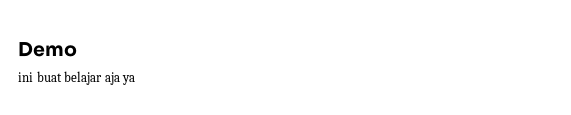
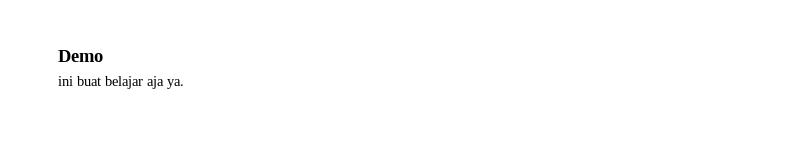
- ini buat belajar aja ya
+ ini buat belajar aja ya.

